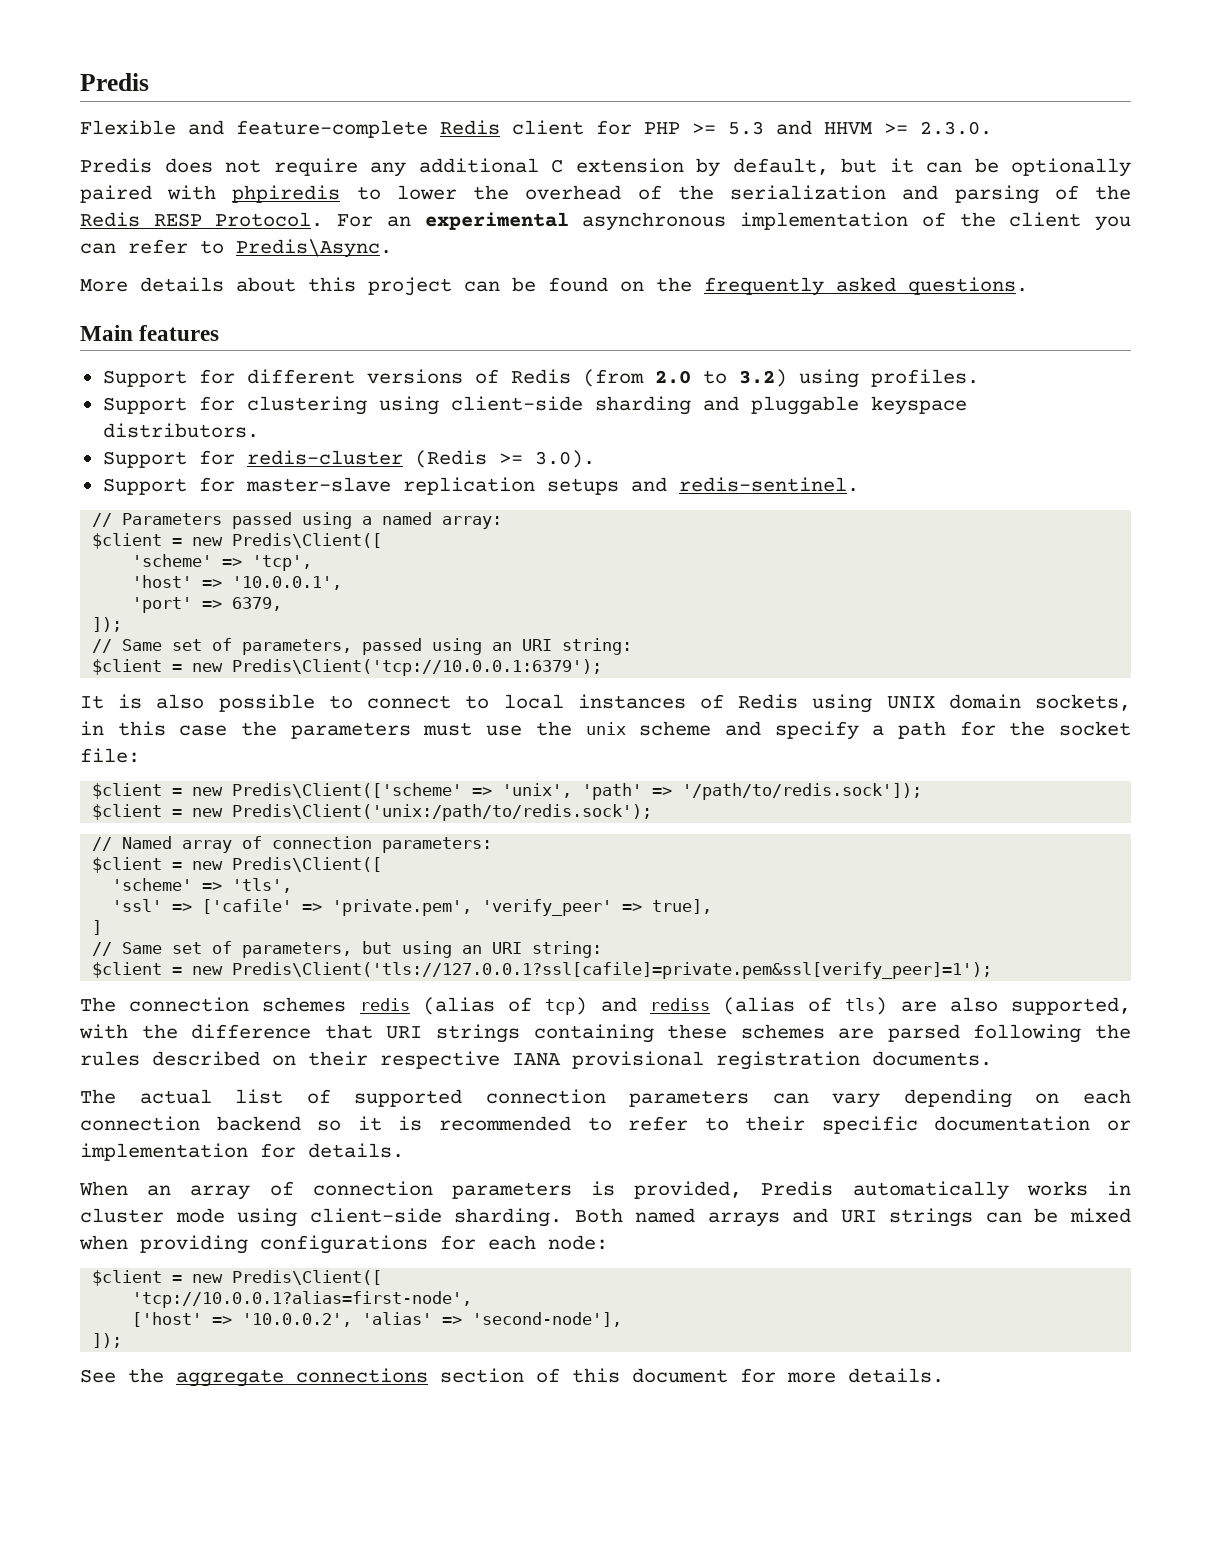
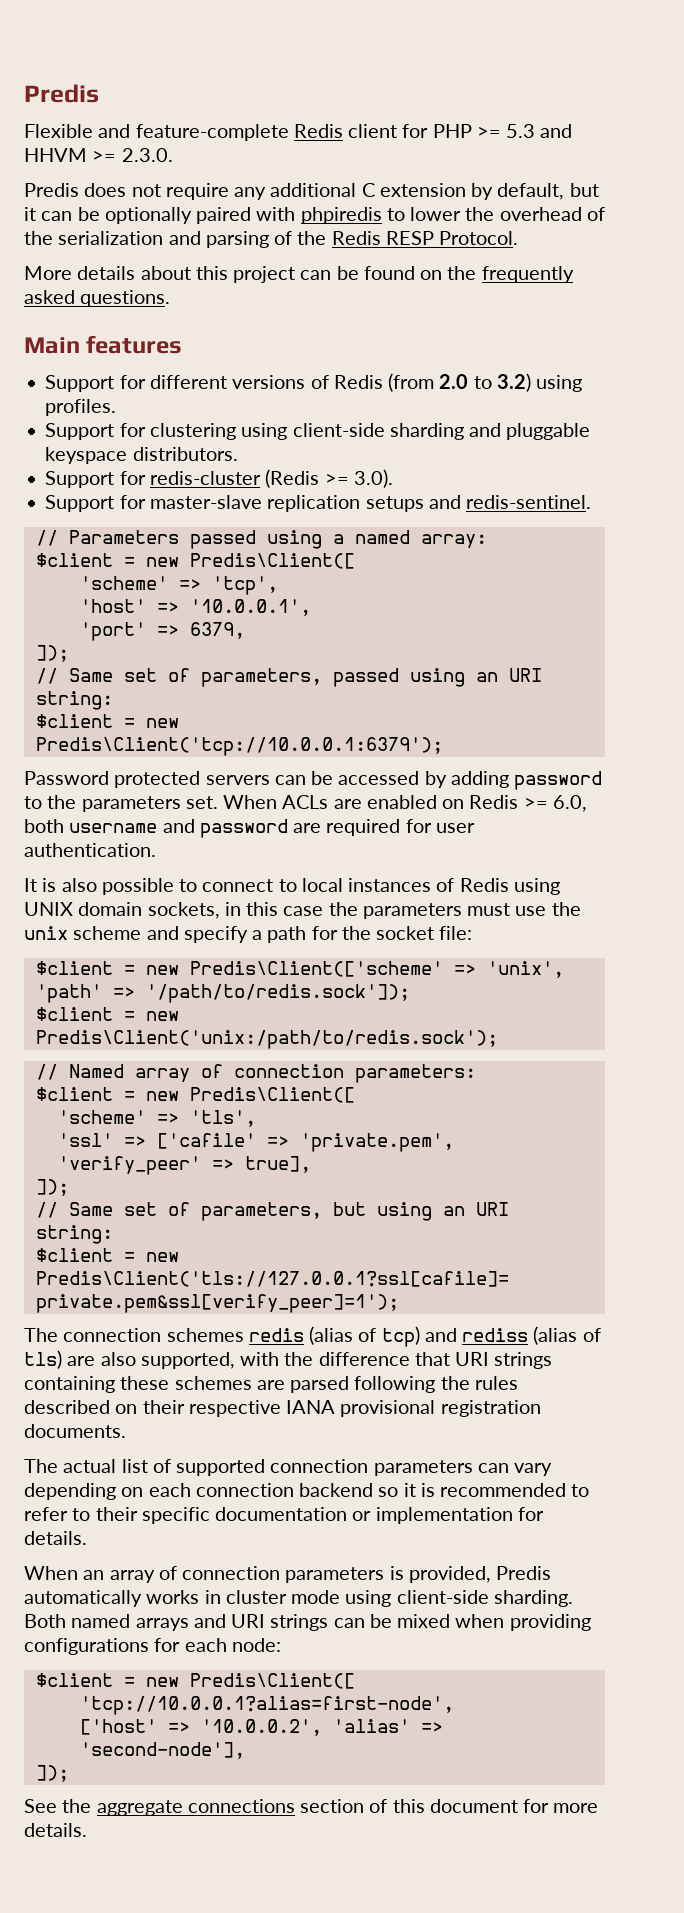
- For an experimental asynchronous implementation of the client you can refer to Predis\Async.
+ Password protected servers can be accessed by adding password to the parameters set. When ACLs are enabled on Redis >= 6.0, both username and password are required for user authentication.
  'ssl' => ['cafile' => 'private.pem', 'verify_peer' => true],
- ]
+ ]);

